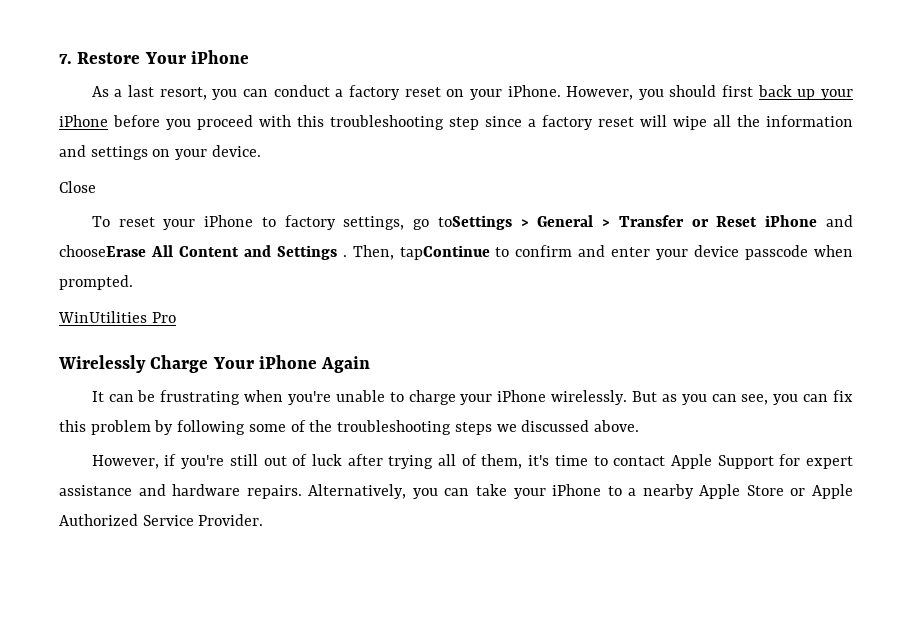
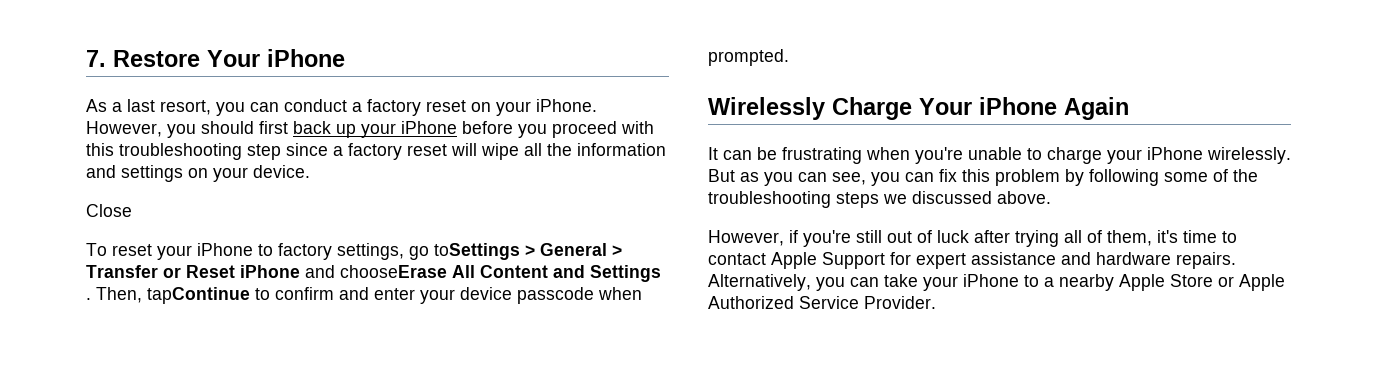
- WinUtilities Pro

